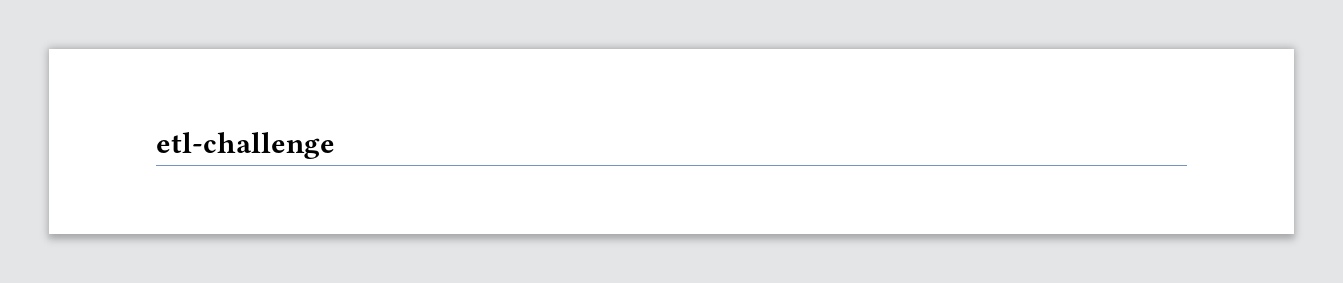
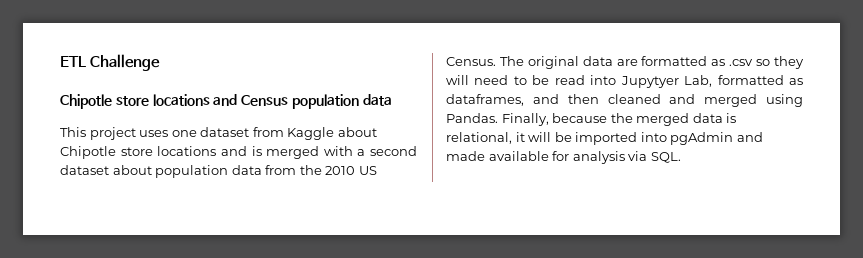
- etl-challenge
+ ETL Challenge
+ Chipotle store locations and Census population data
+ This project uses one dataset from Kaggle about Chipotle store locations and is merged with a second dataset about population data from the 2010 US Census. The original data are formatted as .csv so they will need to be read into Jupytyer Lab, formatted as dataframes, and then cleaned and merged using Pandas. Finally, because the merged data is relational, it will be imported into pgAdmin and made available for analysis via SQL.

